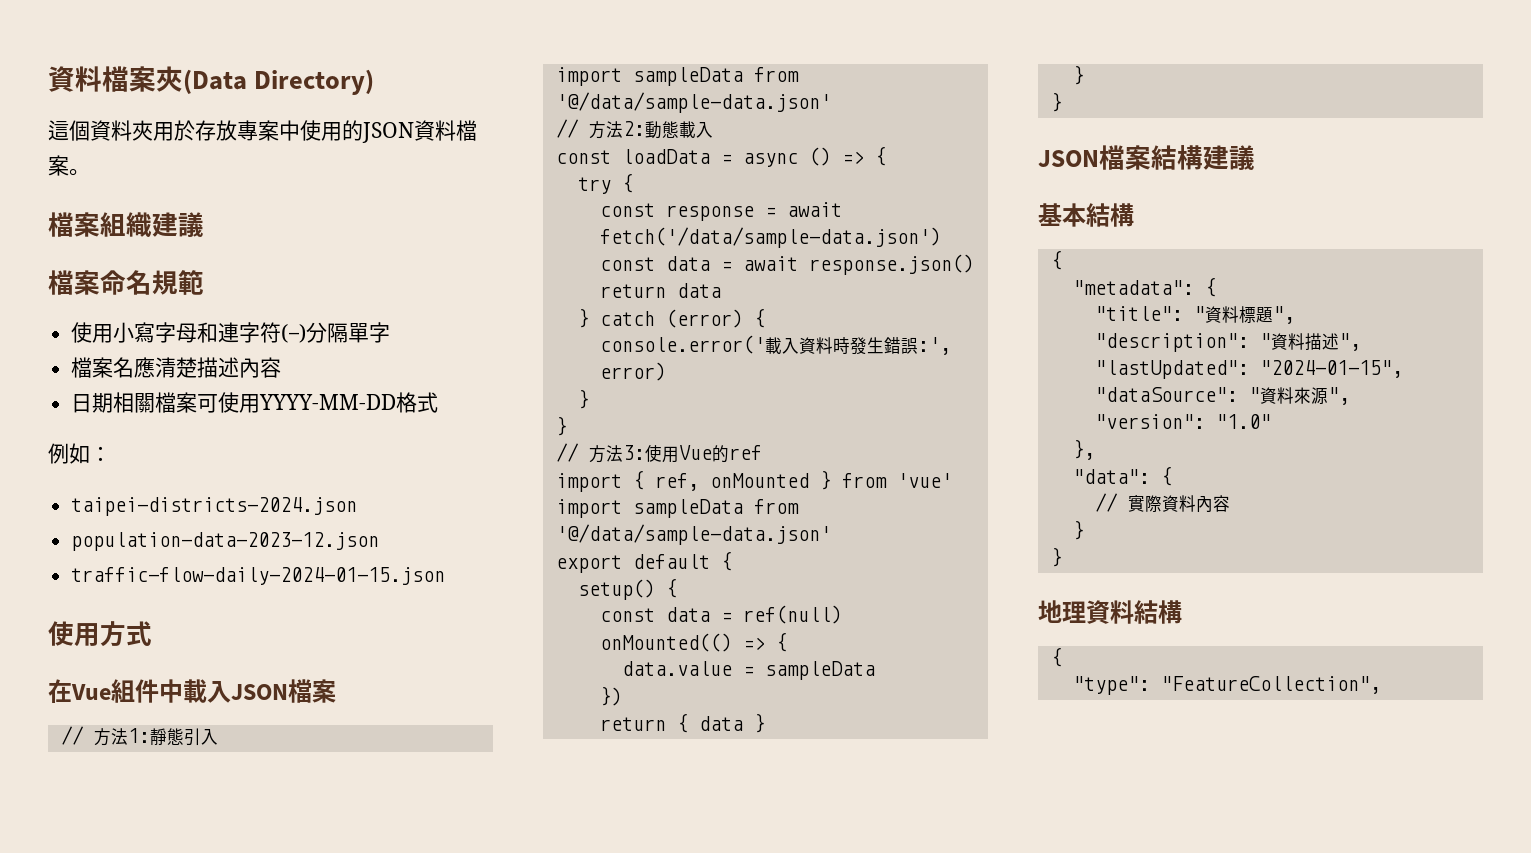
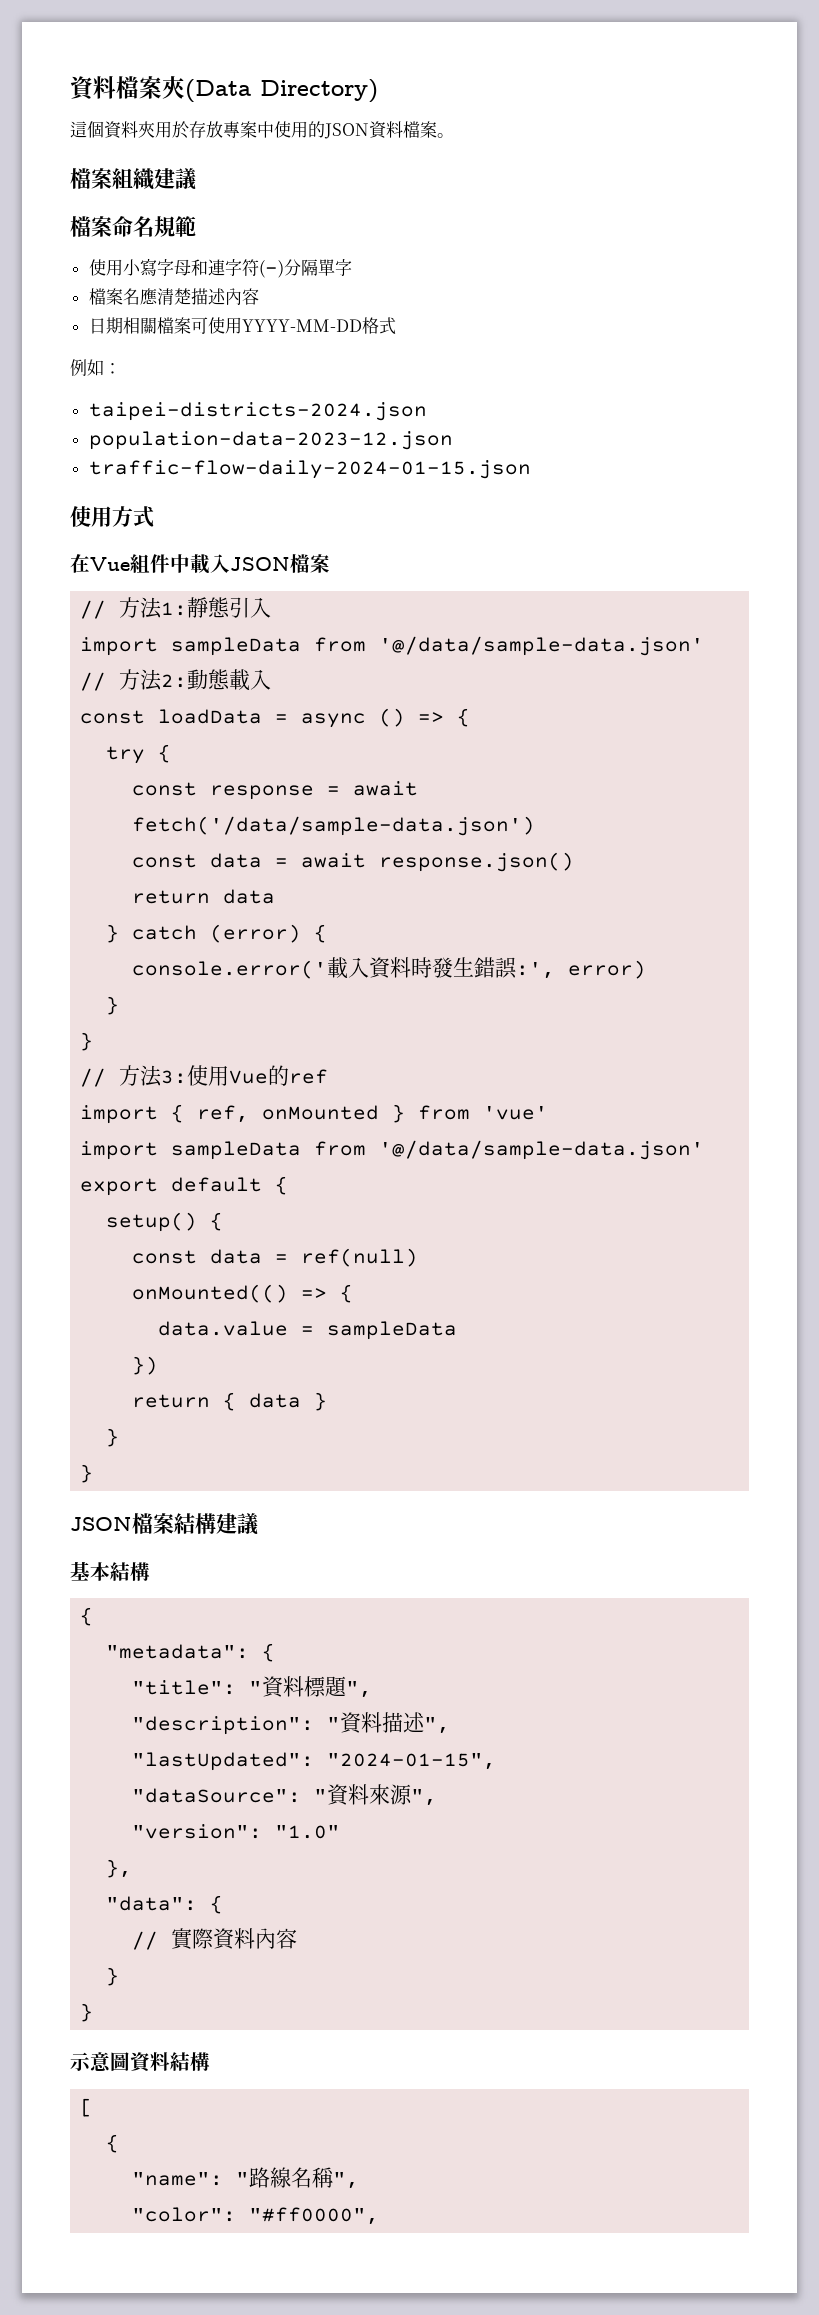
- 地理資料結構
+ 示意圖資料結構
+ [
  {
- "type": "FeatureCollection",
+ "name": "路線名稱",
+ "color": "#ff0000",

